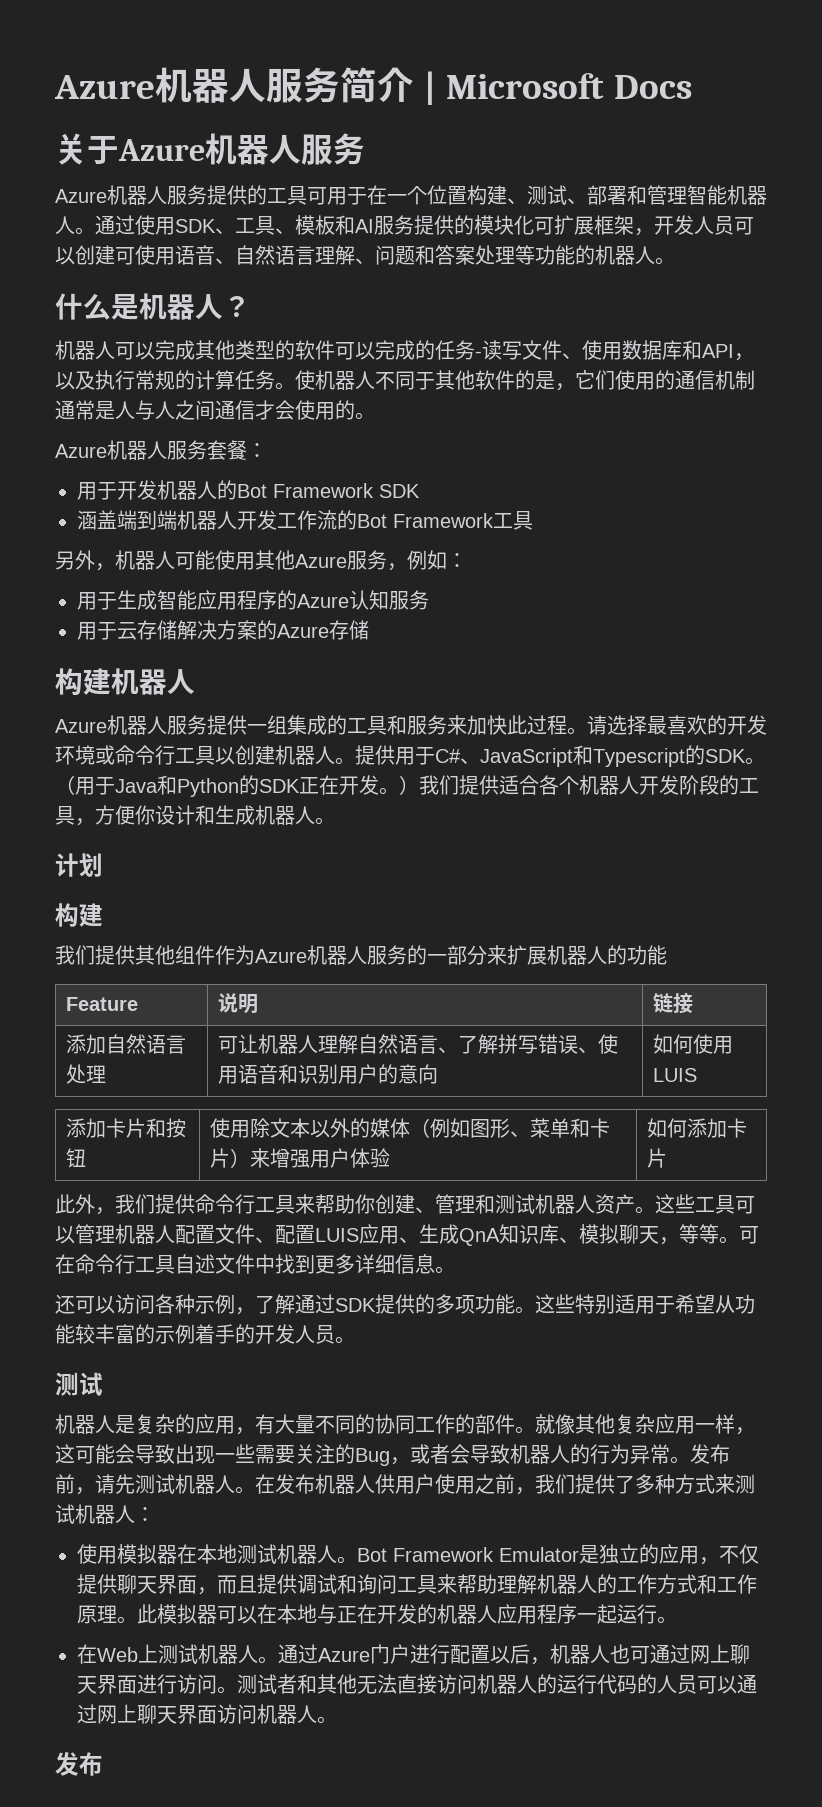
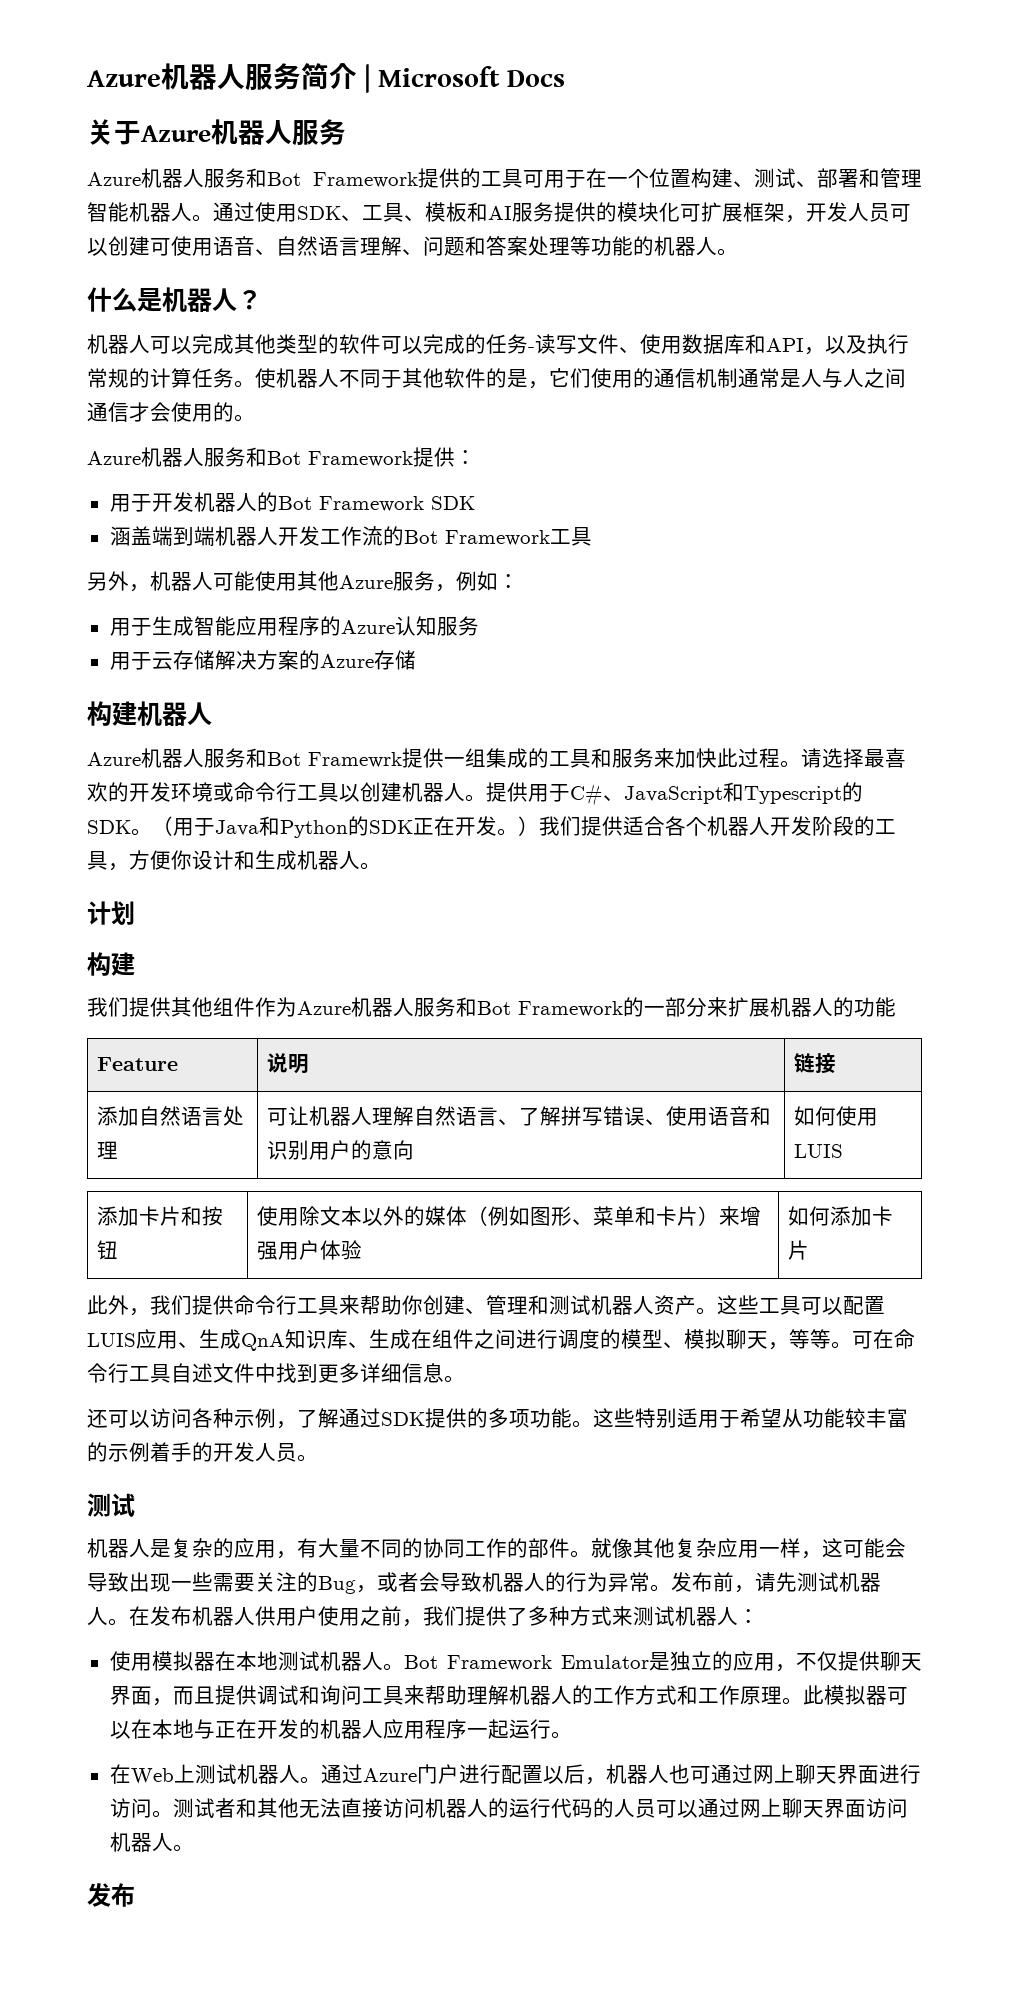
- Azure机器人服务提供的工具可用于在一个位置构建、测试、部署和管理智能机器人。
+ Azure机器人服务和Bot Framework提供的工具可用于在一个位置构建、测试、部署和管理智能机器人。
- Azure机器人服务套餐：
+ Azure机器人服务和Bot Framework提供：
- Azure机器人服务提供一组集成的工具和服务来加快此过程。
+ Azure机器人服务和Bot Framewrk提供一组集成的工具和服务来加快此过程。
- 我们提供其他组件作为Azure机器人服务的一部分来扩展机器人的功能
+ 我们提供其他组件作为Azure机器人服务和Bot Framework的一部分来扩展机器人的功能
- 这些工具可以管理机器人配置文件、配置LUIS应用、生成QnA知识库、模拟聊天，等等。
+ 这些工具可以配置LUIS应用、生成QnA知识库、生成在组件之间进行调度的模型、模拟聊天，等等。

